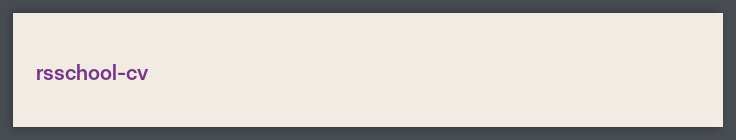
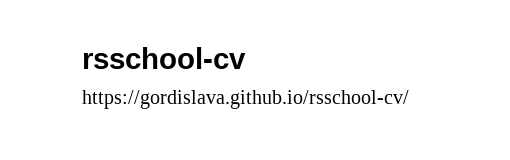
+ https://gordislava.github.io/rsschool-cv/

